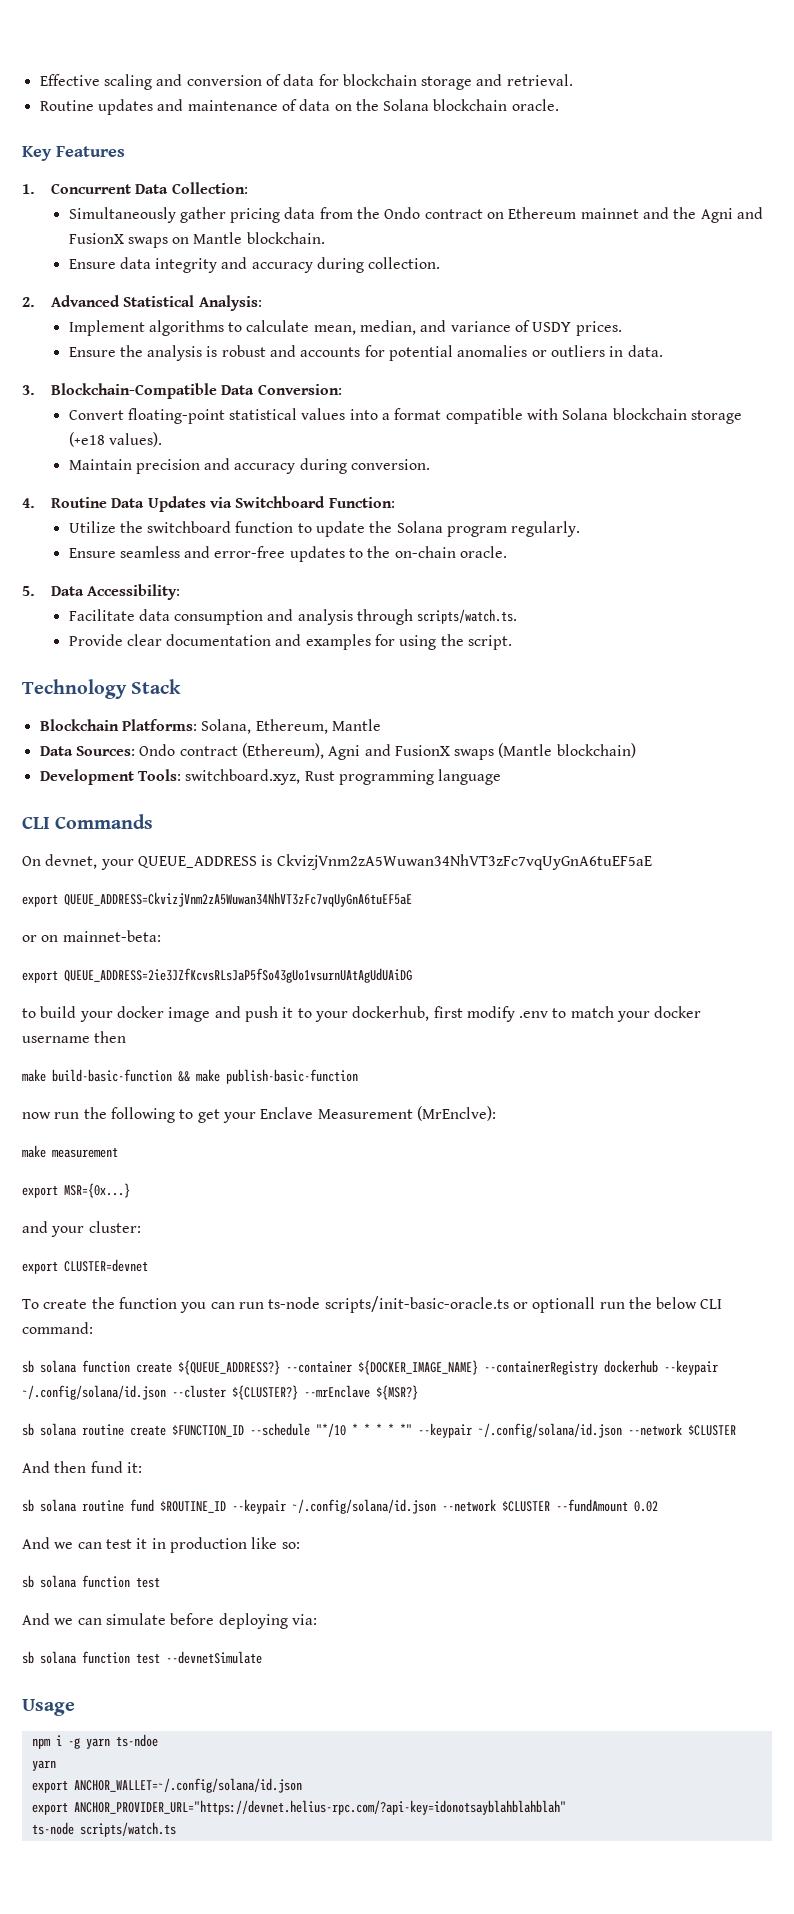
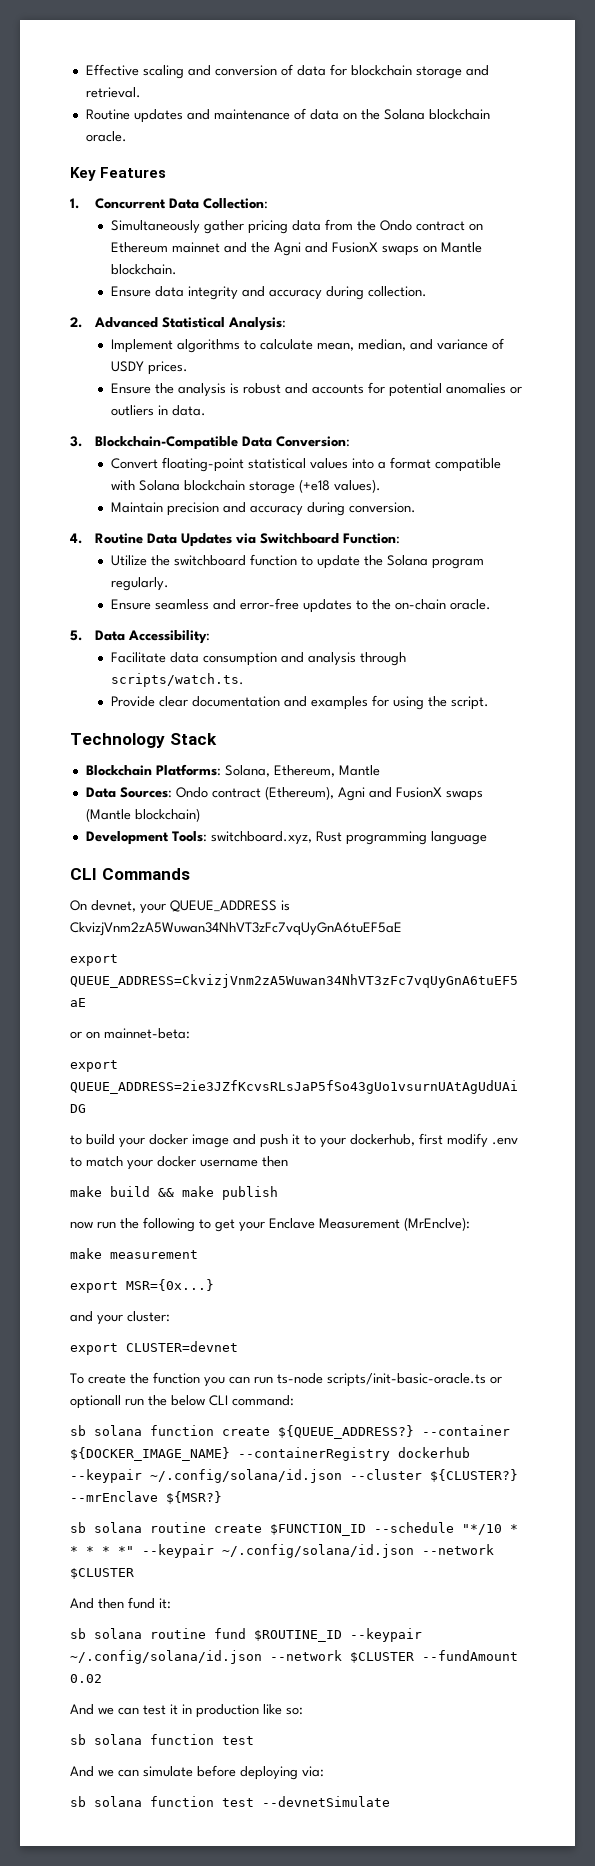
- make build-basic-function && make publish-basic-function
+ make build && make publish
- Usage
- npm i -g yarn ts-ndoe
- yarn
- export ANCHOR_WALLET=~/.config/solana/id.json
- export ANCHOR_PROVIDER_URL="https://devnet.helius-rpc.com/?api-key=idonotsayblahblahblah"
- ts-node scripts/watch.ts

